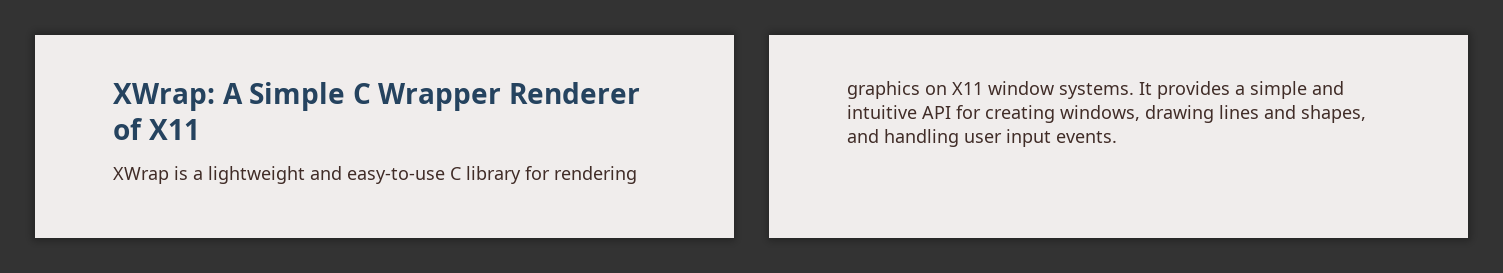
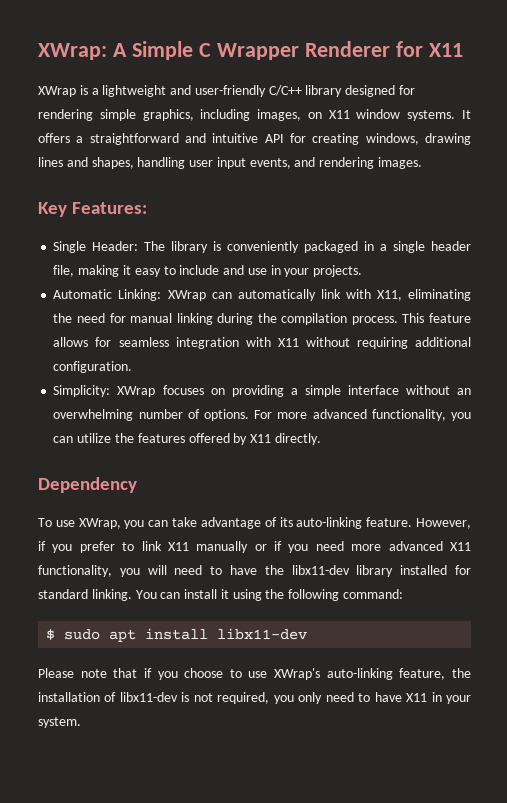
- XWrap: A Simple C Wrapper Renderer of X11
+ XWrap: A Simple C Wrapper Renderer for X11
- XWrap is a lightweight and easy-to-use C library for rendering graphics on X11 window systems.
+ XWrap is a lightweight and user-friendly C/C++ library designed for rendering simple graphics, including images, on X11 window systems.
- It provides a simple and intuitive API for creating windows, drawing lines and shapes, and handling user input events.
+ It offers a straightforward and intuitive API for creating windows, drawing lines and shapes, handling user input events, and rendering images.
+ Key Features:
+ Single Header: The library is conveniently packaged in a single header file, making it easy to include and use in your projects.
+ Automatic Linking: XWrap can automatically link with X11, eliminating the need for manual linking during the compilation process. This feature allows for seamless integration with X11 without requiring additional configuration.
+ Simplicity: XWrap focuses on providing a simple interface without an overwhelming number of options. For more advanced functionality, you can utilize the features offered by X11 directly.
+ Dependency
+ To use XWrap, you can take advantage of its auto-linking feature. However, if you prefer to link X11 manually or if you need more advanced X11 functionality, you will need to have the libx11-dev library installed for standard linking. You can install it using the following command:
+ $ sudo apt install libx11-dev
+ Please note that if you choose to use XWrap's auto-linking feature, the installation of libx11-dev is not required, you only need to have X11 in your system.

